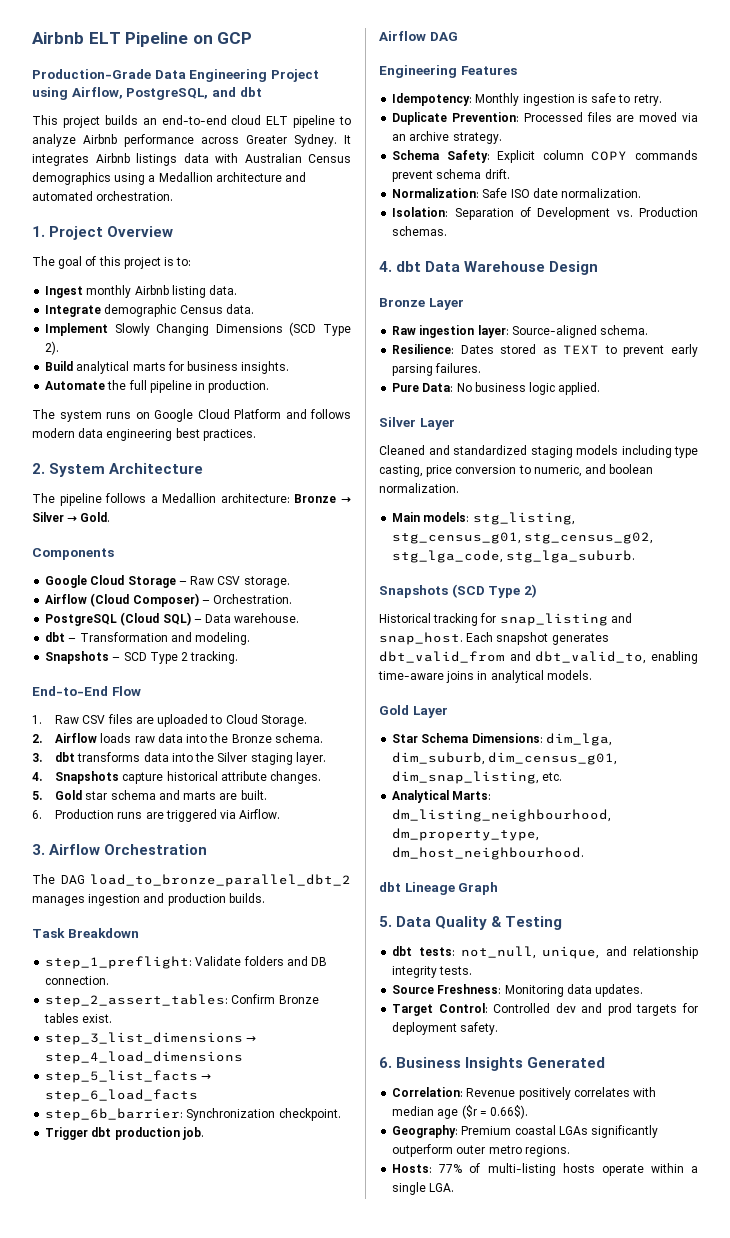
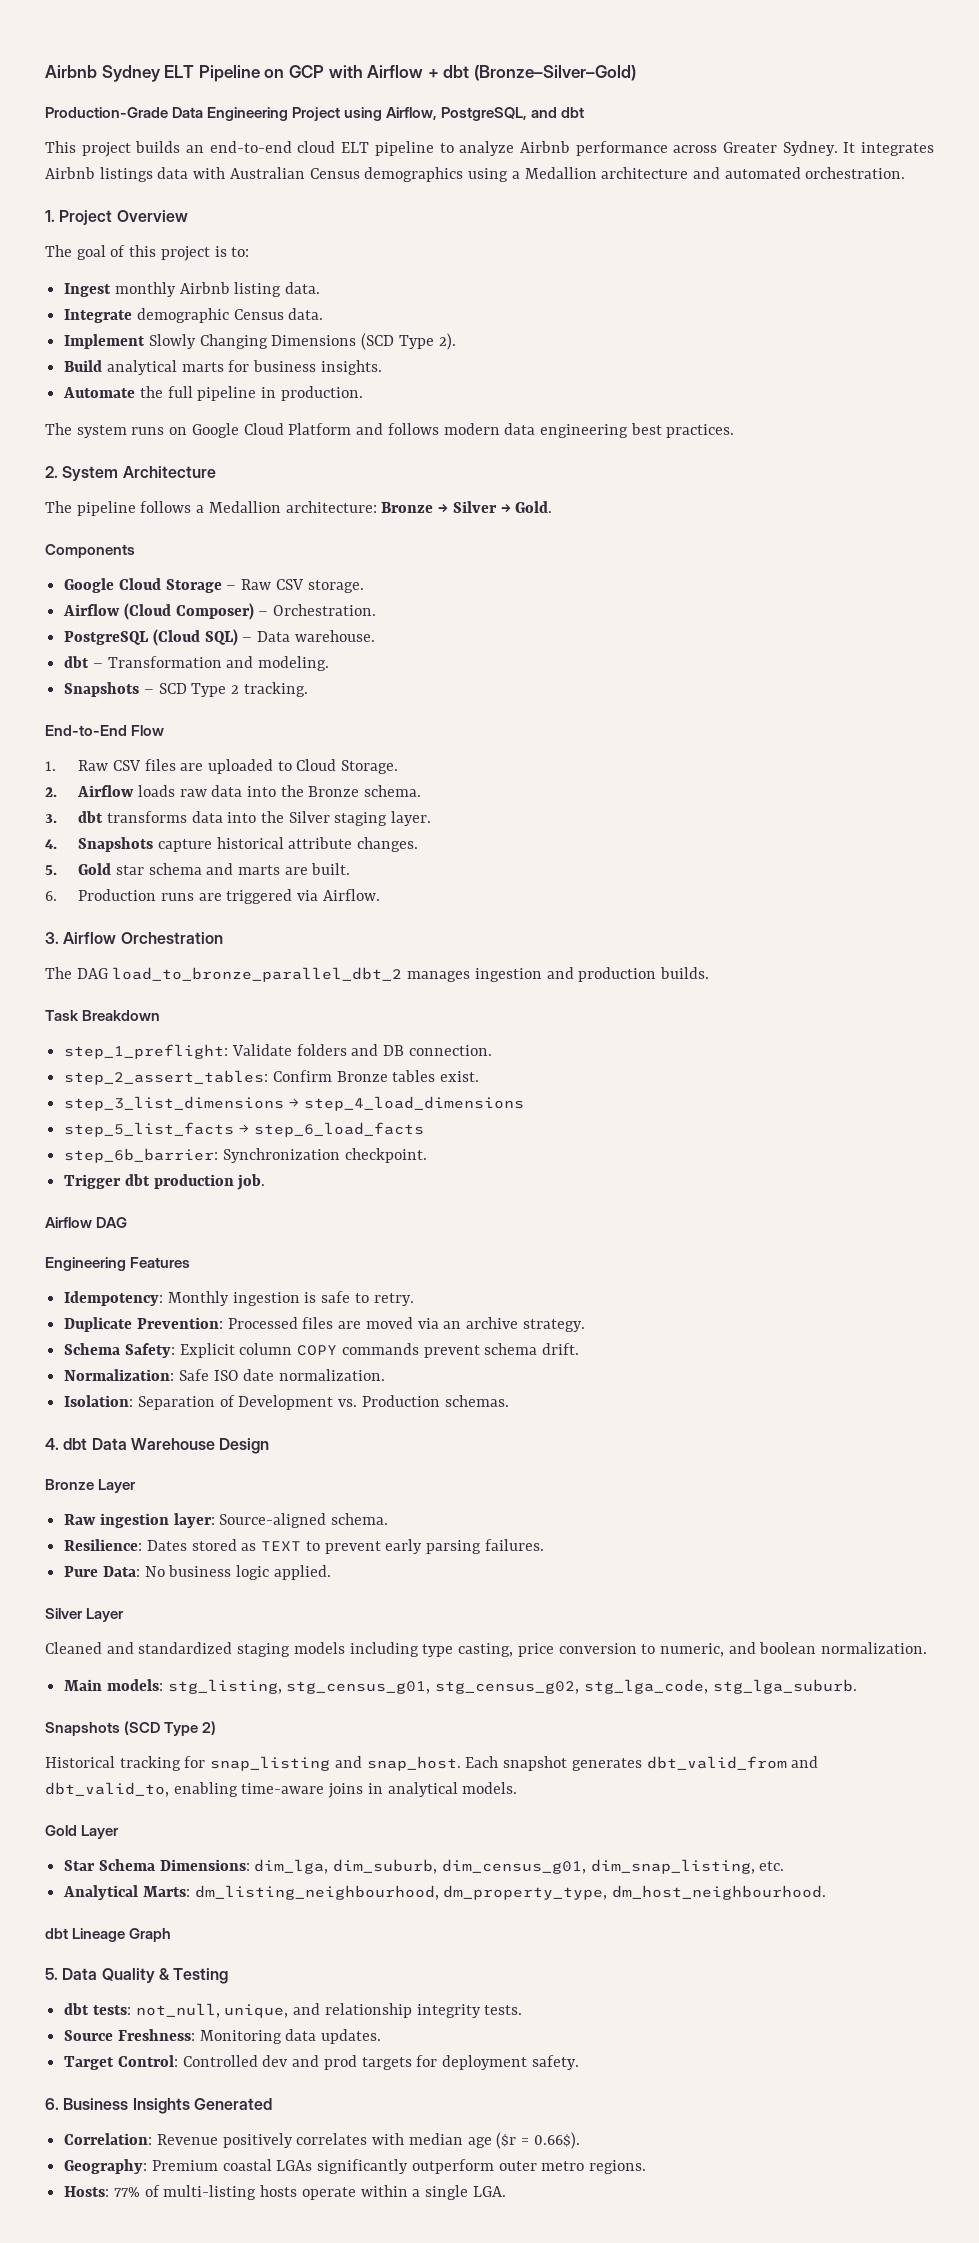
- Airbnb ELT Pipeline on GCP
+ Airbnb Sydney ELT Pipeline on GCP with Airflow + dbt (Bronze–Silver–Gold)

